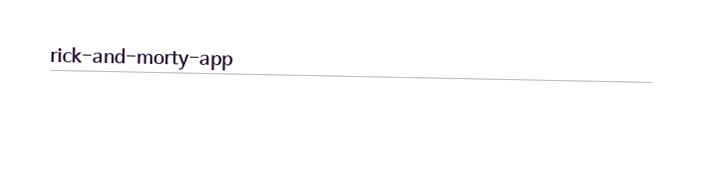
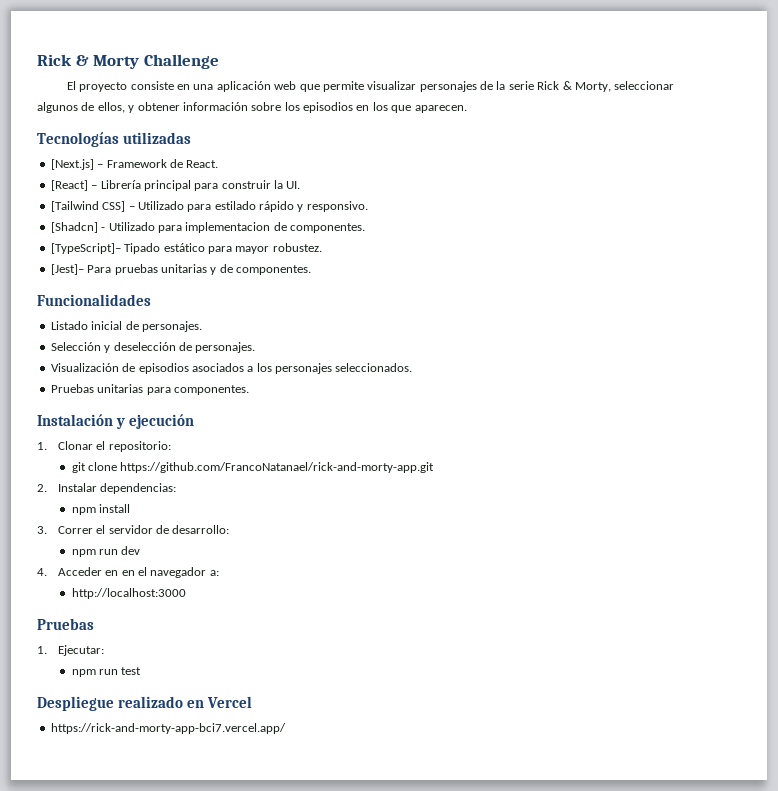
- rick-and-morty-app
+ Rick & Morty Challenge
+ El proyecto consiste en una aplicación web que permite visualizar personajes de la serie Rick & Morty, seleccionar algunos de ellos, y obtener información sobre los episodios en los que aparecen.
+ Tecnologías utilizadas
+ [Next.js] – Framework de React.
+ [React] – Librería principal para construir la UI.
+ [Tailwind CSS] – Utilizado para estilado rápido y responsivo.
+ [Shadcn] - Utilizado para implementacion de componentes.
+ [TypeScript]– Tipado estático para mayor robustez.
+ [Jest]– Para pruebas unitarias y de componentes.
+ Funcionalidades
+ Listado inicial de personajes.
+ Selección y deselección de personajes.
+ Visualización de episodios asociados a los personajes seleccionados.
+ Pruebas unitarias para componentes.
+ Instalación y ejecución
+ 1. Clonar el repositorio:
+ git clone https://github.com/FrancoNatanael/rick-and-morty-app.git
+ 2. Instalar dependencias:
+ npm install
+ 3. Correr el servidor de desarrollo:
+ npm run dev
+ 4. Acceder en en el navegador a:
+ http://localhost:3000
+ Pruebas
+ 1. Ejecutar:
+ npm run test
+ Despliegue realizado en Vercel
+ https://rick-and-morty-app-bci7.vercel.app/

